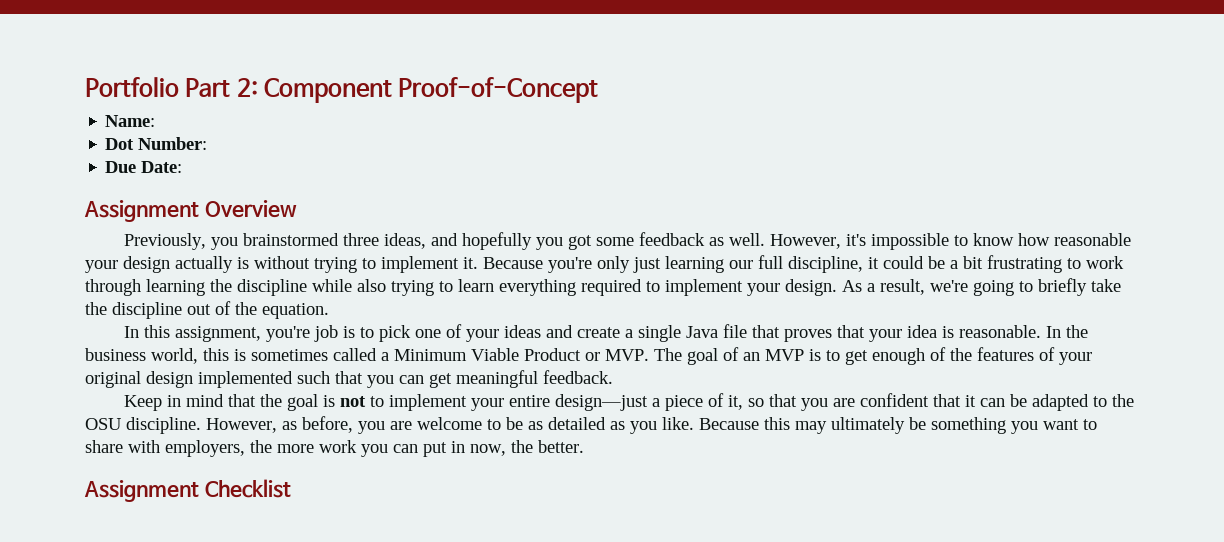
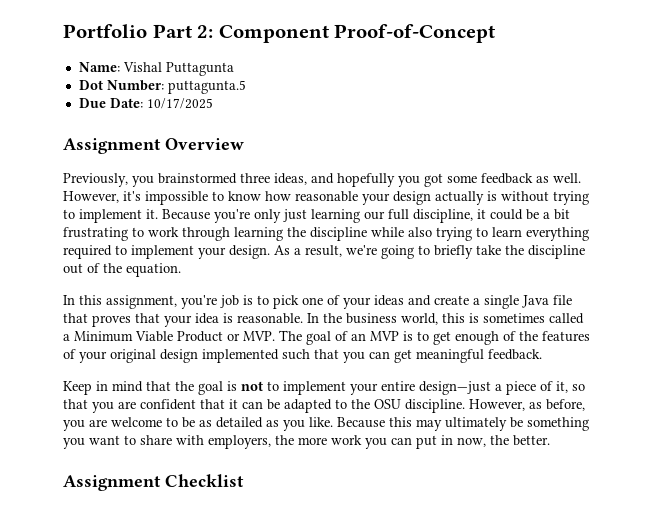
- Name:
+ Name: Vishal Puttagunta
- Dot Number:
+ Dot Number: puttagunta.5
- Due Date:
+ Due Date: 10/17/2025

